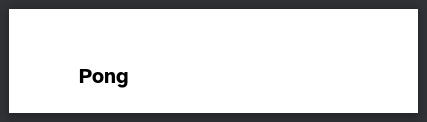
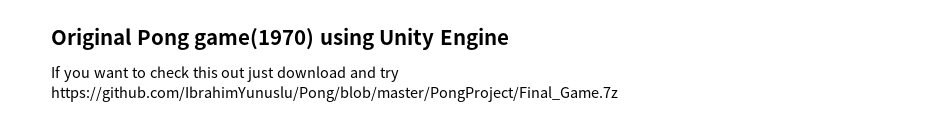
- Pong
+ Original Pong game(1970) using Unity Engine
+ If you want to check this out just download and try https://github.com/IbrahimYunuslu/Pong/blob/master/PongProject/Final_Game.7z

